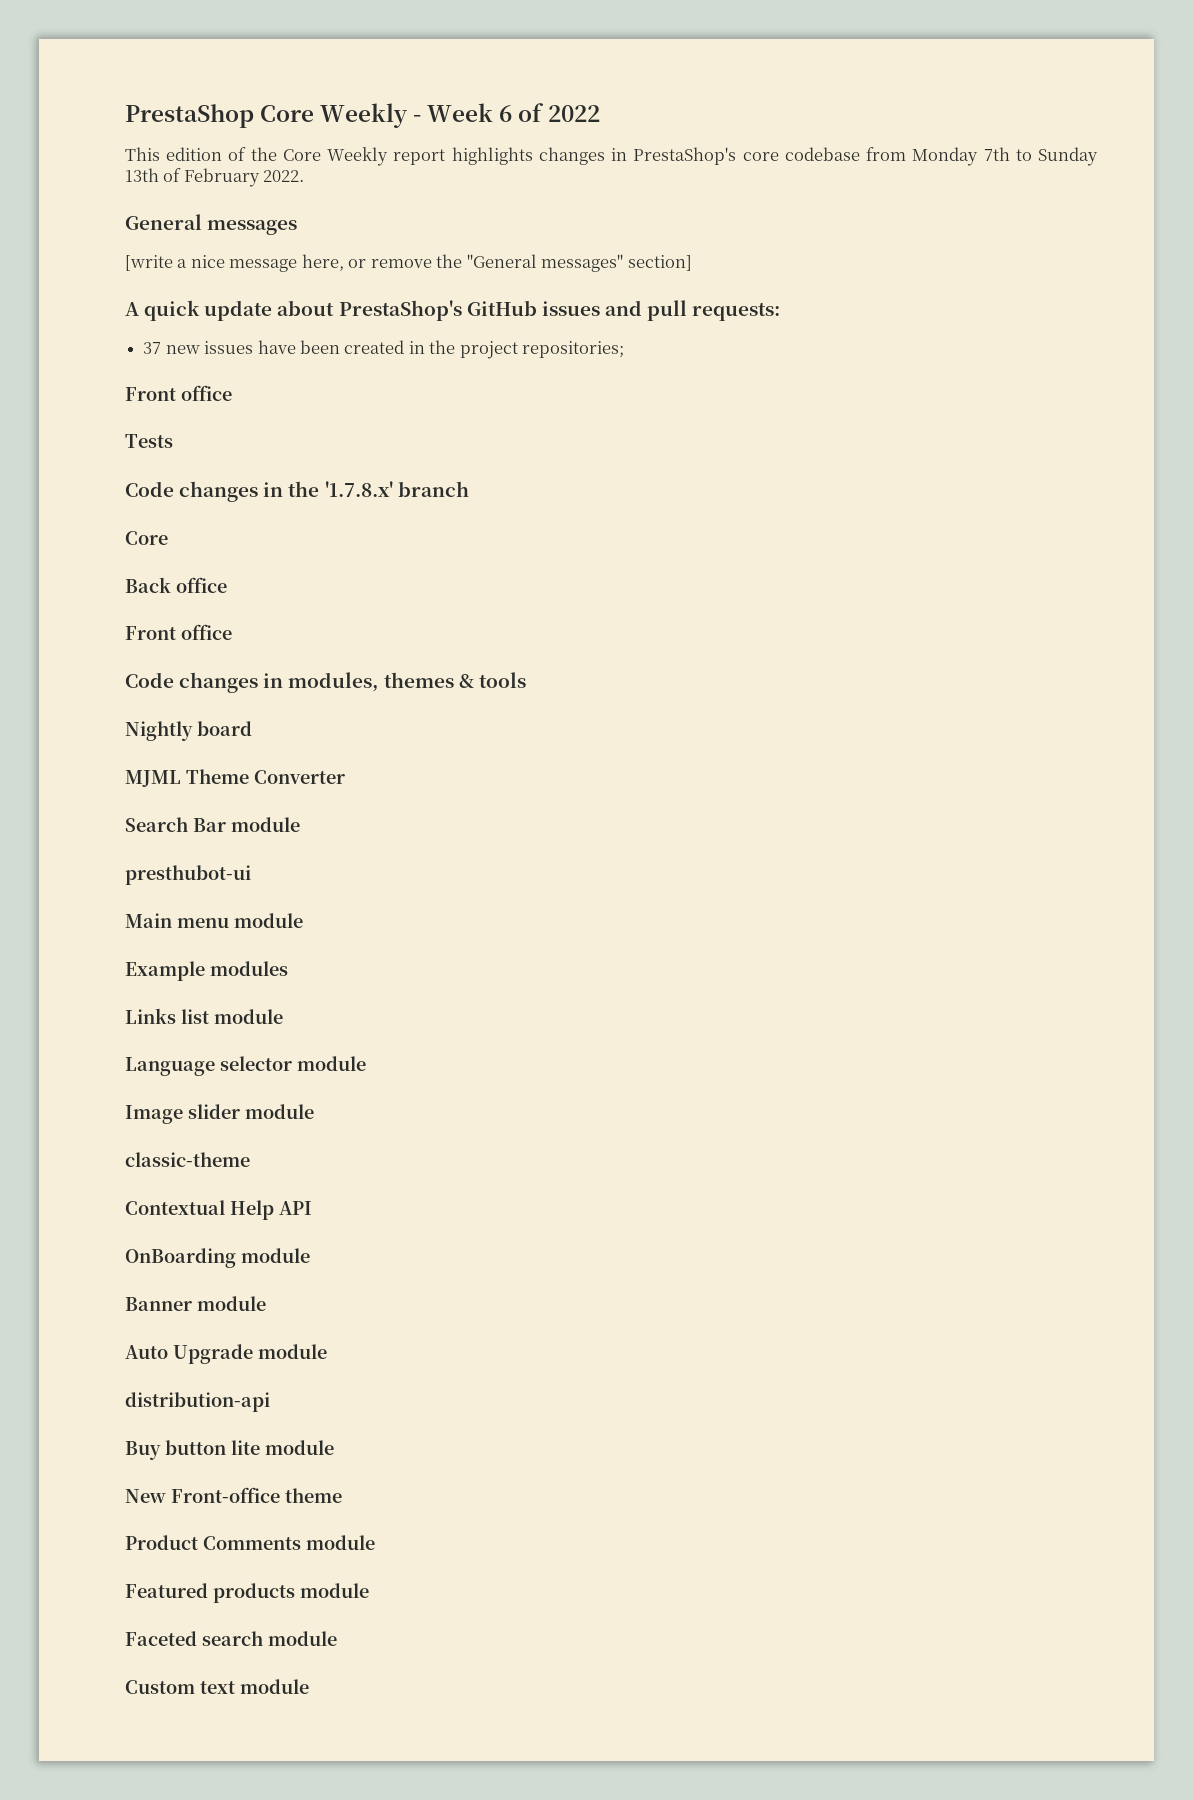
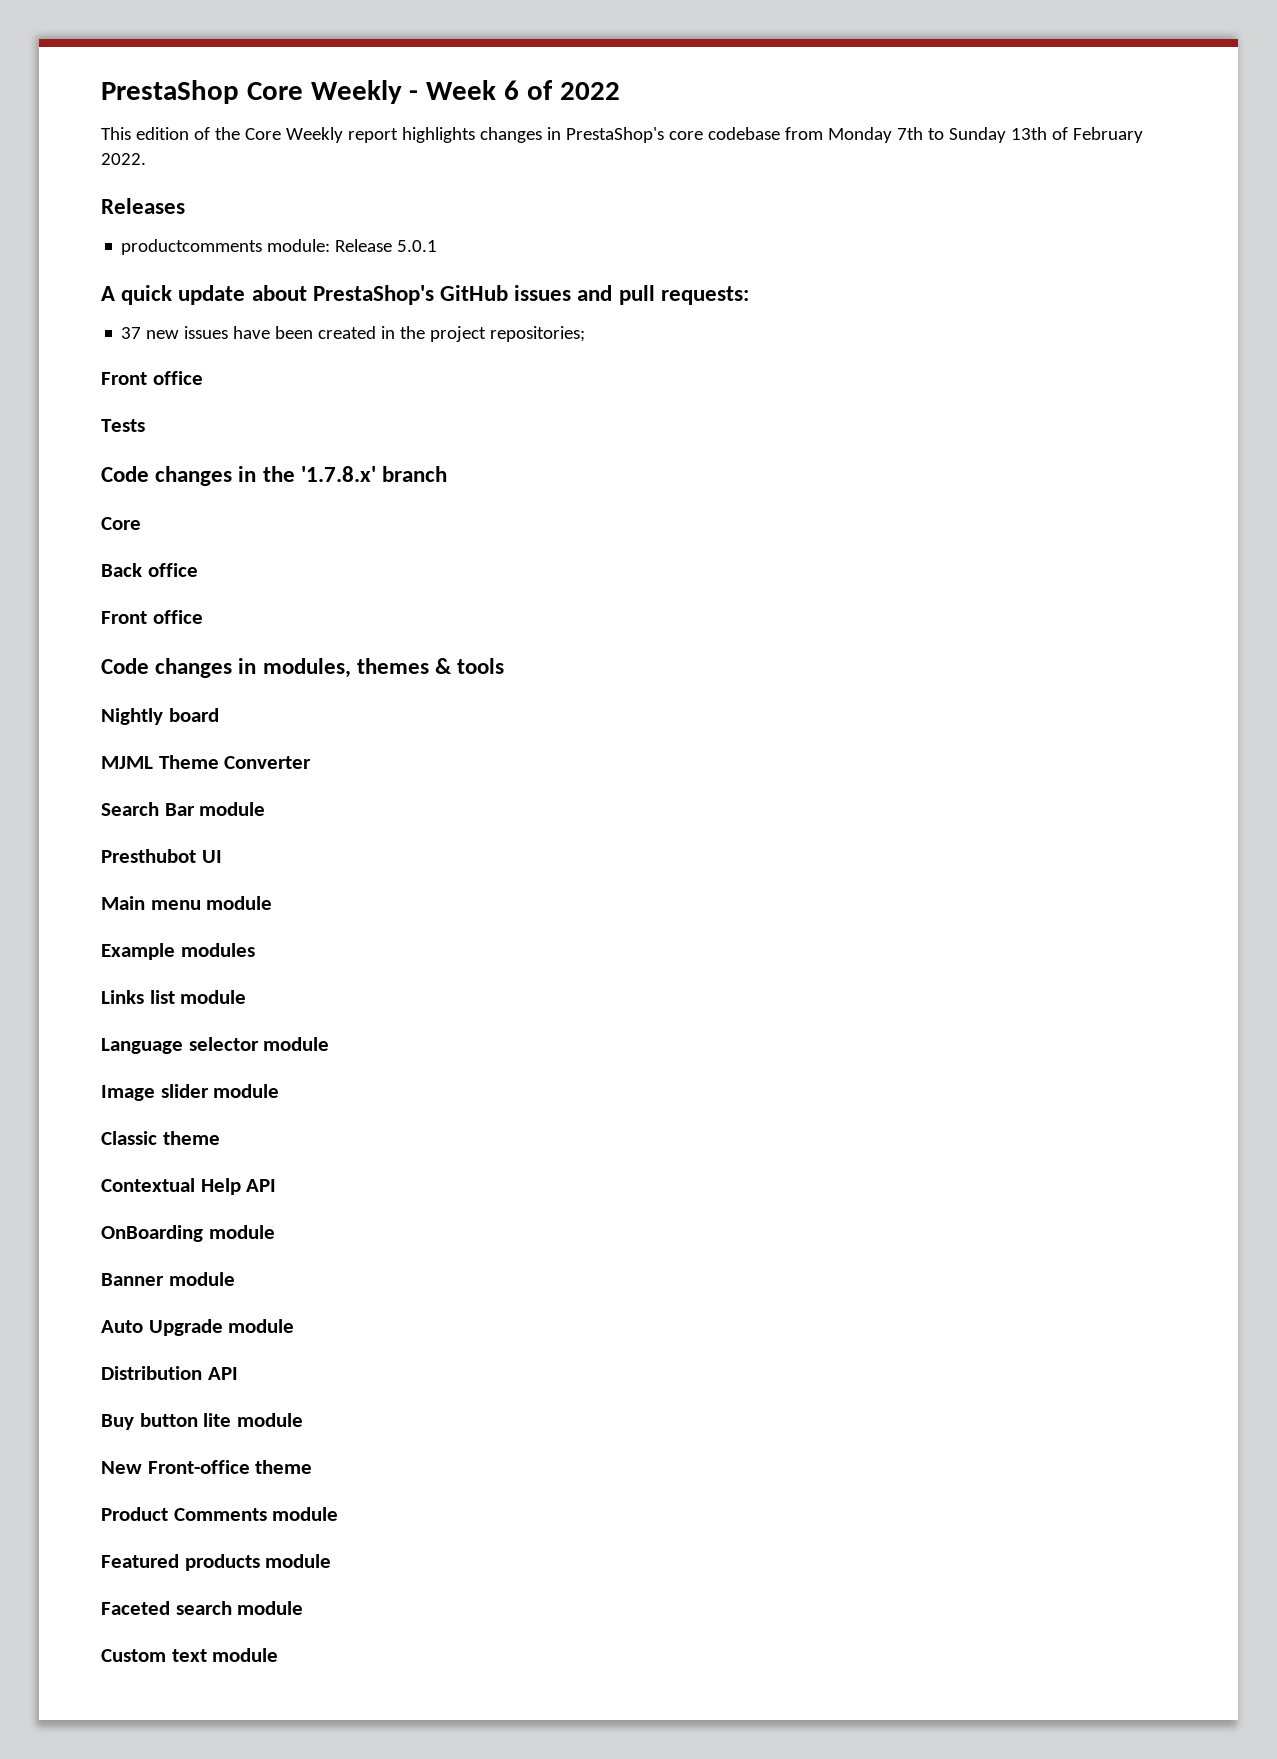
- General messages
- [write a nice message here, or remove the "General messages" section]
+ Releases
+ productcomments module: Release 5.0.1
- presthubot-ui
+ Presthubot UI
- classic-theme
+ Classic theme
- distribution-api
+ Distribution API

